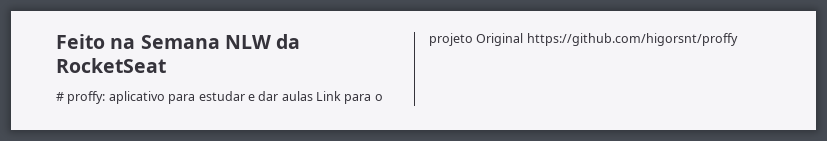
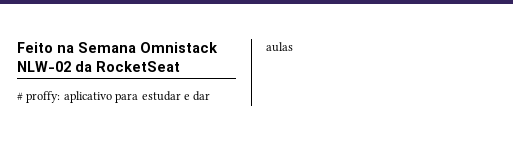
- Feito na Semana NLW da RocketSeat
+ Feito na Semana Omnistack NLW-02 da RocketSeat
- # proffy: aplicativo para estudar e dar aulas Link para o projeto Original https://github.com/higorsnt/proffy
+ # proffy: aplicativo para estudar e dar aulas

